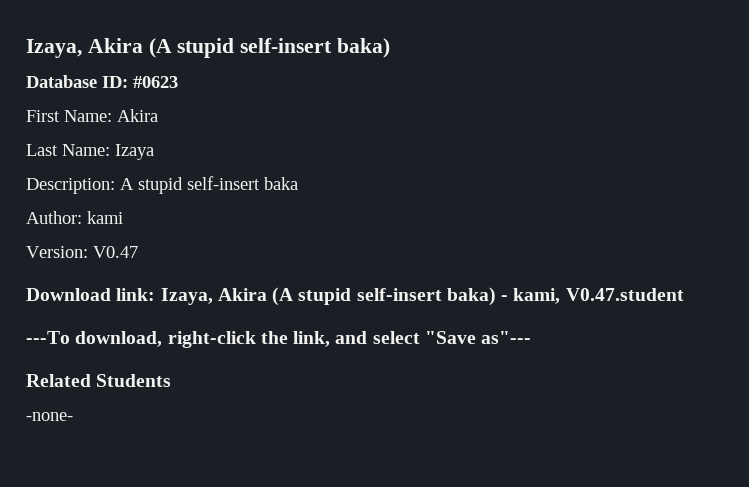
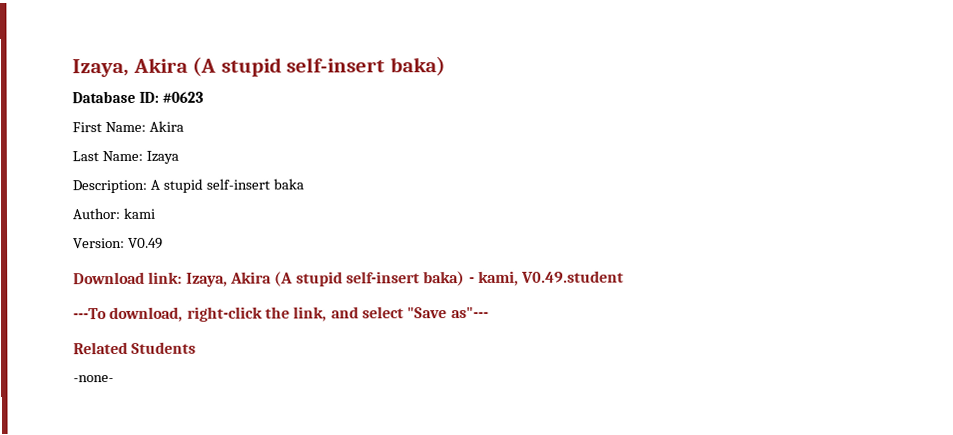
- Version: V0.47
+ Version: V0.49
- Download link: Izaya, Akira (A stupid self-insert baka) - kami, V0.47.student
+ Download link: Izaya, Akira (A stupid self-insert baka) - kami, V0.49.student

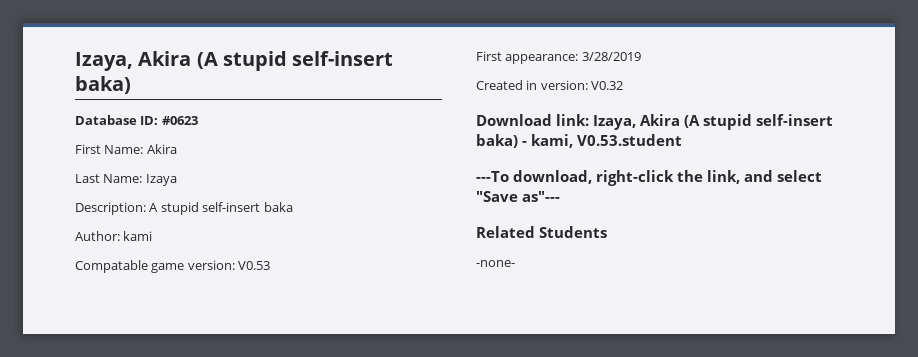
- Version: V0.49
+ Compatable game version: V0.53
+ First appearance: 3/28/2019
+ Created in version: V0.32
- Download link: Izaya, Akira (A stupid self-insert baka) - kami, V0.49.student
+ Download link: Izaya, Akira (A stupid self-insert baka) - kami, V0.53.student

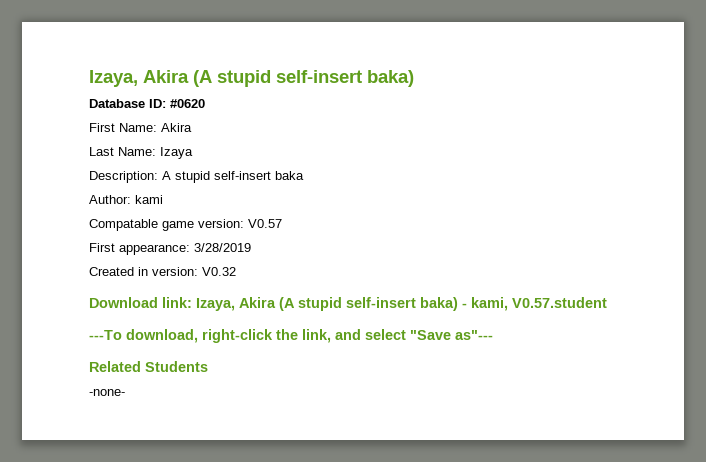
- Database ID: #0623
+ Database ID: #0620
- Compatable game version: V0.53
+ Compatable game version: V0.57
- Download link: Izaya, Akira (A stupid self-insert baka) - kami, V0.53.student
+ Download link: Izaya, Akira (A stupid self-insert baka) - kami, V0.57.student

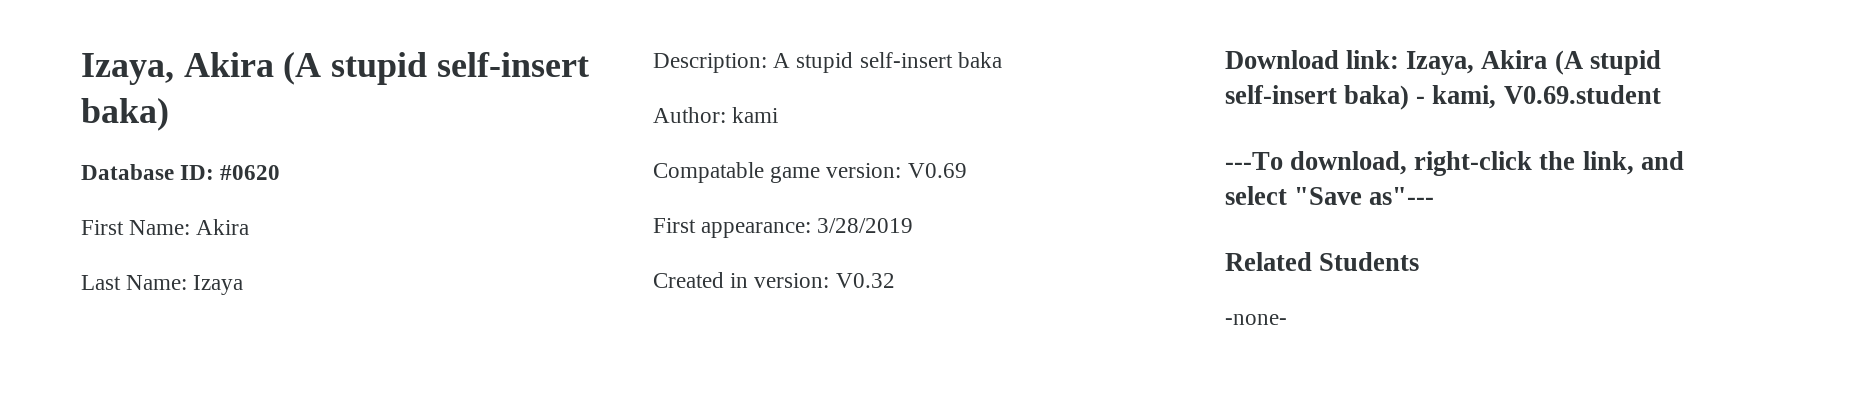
- Compatable game version: V0.57
+ Compatable game version: V0.69
- Download link: Izaya, Akira (A stupid self-insert baka) - kami, V0.57.student
+ Download link: Izaya, Akira (A stupid self-insert baka) - kami, V0.69.student

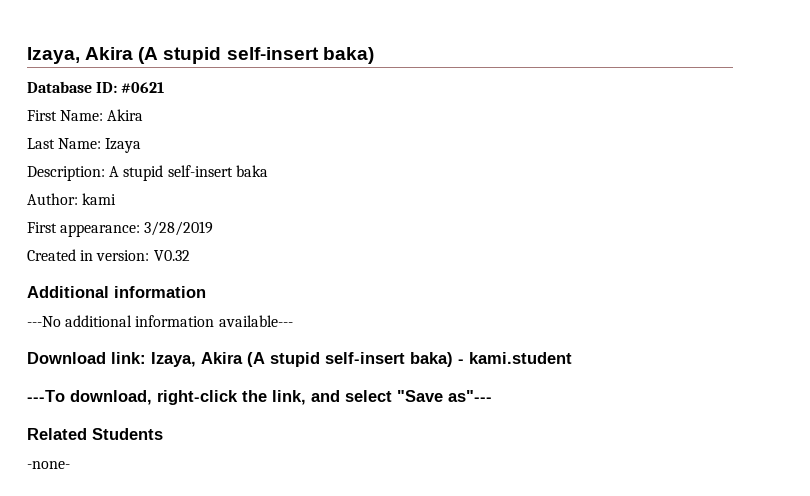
- Database ID: #0620
+ Database ID: #0621
- Compatable game version: V0.69
+ Additional information
+ ---No additional information available---
- Download link: Izaya, Akira (A stupid self-insert baka) - kami, V0.69.student
+ Download link: Izaya, Akira (A stupid self-insert baka) - kami.student

